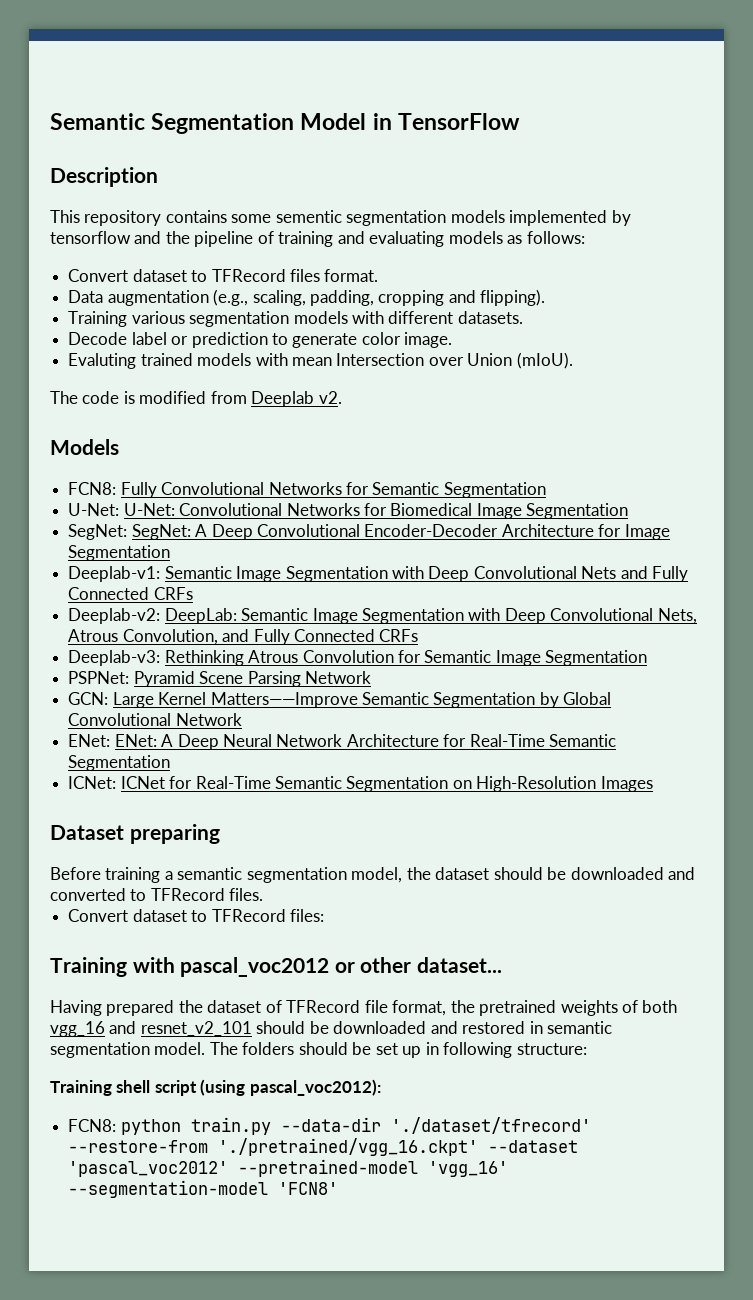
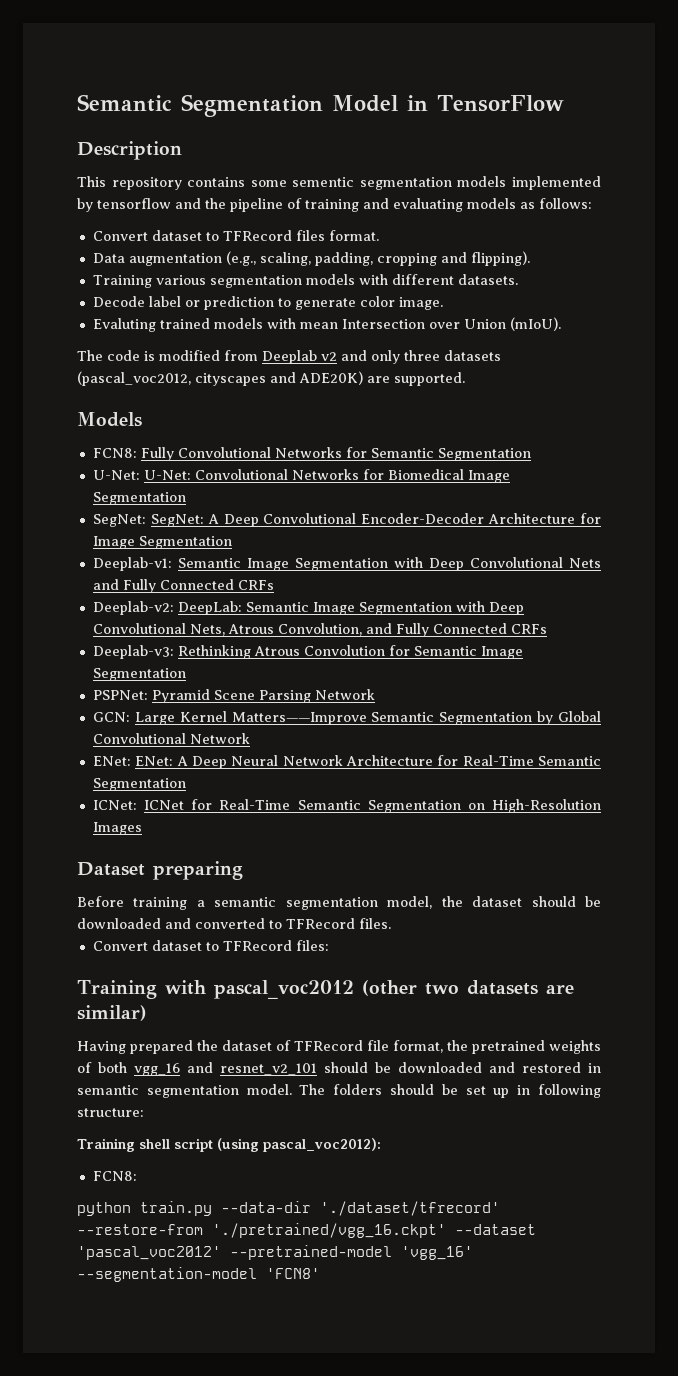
- The code is modified from Deeplab v2.
+ The code is modified from Deeplab v2 and only three datasets (pascal_voc2012, cityscapes and ADE20K) are supported.
- Training with pascal_voc2012 or other dataset...
+ Training with pascal_voc2012 (other two datasets are similar)
  Training shell script (using pascal_voc2012):
- FCN8: python train.py --data-dir './dataset/tfrecord' --restore-from './pretrained/vgg_16.ckpt' --dataset 'pascal_voc2012' --pretrained-model 'vgg_16' --segmentation-model 'FCN8'
+ FCN8:
+ python train.py --data-dir './dataset/tfrecord' --restore-from './pretrained/vgg_16.ckpt' --dataset 'pascal_voc2012' --pretrained-model 'vgg_16' --segmentation-model 'FCN8'

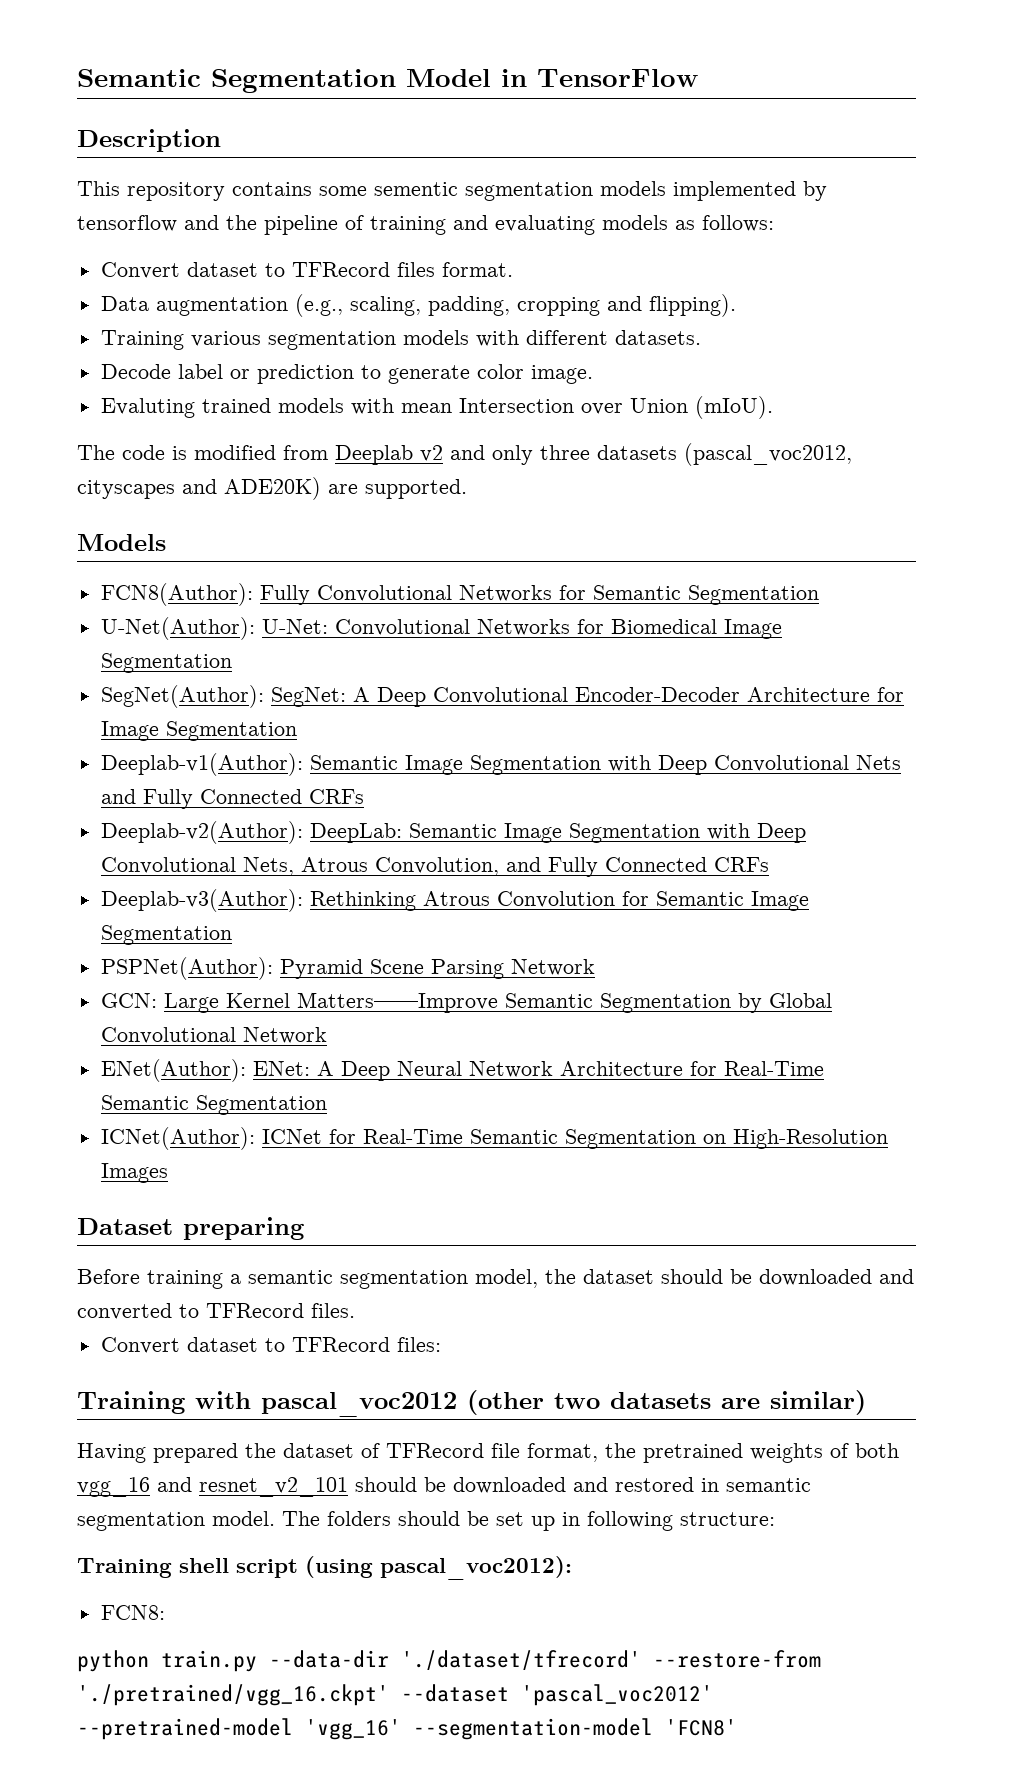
- FCN8: Fully Convolutional Networks for Semantic Segmentation
+ FCN8(Author): Fully Convolutional Networks for Semantic Segmentation
- U-Net: U-Net: Convolutional Networks for Biomedical Image Segmentation
+ U-Net(Author): U-Net: Convolutional Networks for Biomedical Image Segmentation
- SegNet: SegNet: A Deep Convolutional Encoder-Decoder Architecture for Image Segmentation
+ SegNet(Author): SegNet: A Deep Convolutional Encoder-Decoder Architecture for Image Segmentation
- Deeplab-v1: Semantic Image Segmentation with Deep Convolutional Nets and Fully Connected CRFs
+ Deeplab-v1(Author): Semantic Image Segmentation with Deep Convolutional Nets and Fully Connected CRFs
- Deeplab-v2: DeepLab: Semantic Image Segmentation with Deep Convolutional Nets, Atrous Convolution, and Fully Connected CRFs
+ Deeplab-v2(Author): DeepLab: Semantic Image Segmentation with Deep Convolutional Nets, Atrous Convolution, and Fully Connected CRFs
- Deeplab-v3: Rethinking Atrous Convolution for Semantic Image Segmentation
+ Deeplab-v3(Author): Rethinking Atrous Convolution for Semantic Image Segmentation
- PSPNet: Pyramid Scene Parsing Network
+ PSPNet(Author): Pyramid Scene Parsing Network
- ENet: ENet: A Deep Neural Network Architecture for Real-Time Semantic Segmentation
+ ENet(Author): ENet: A Deep Neural Network Architecture for Real-Time Semantic Segmentation
- ICNet: ICNet for Real-Time Semantic Segmentation on High-Resolution Images
+ ICNet(Author): ICNet for Real-Time Semantic Segmentation on High-Resolution Images

